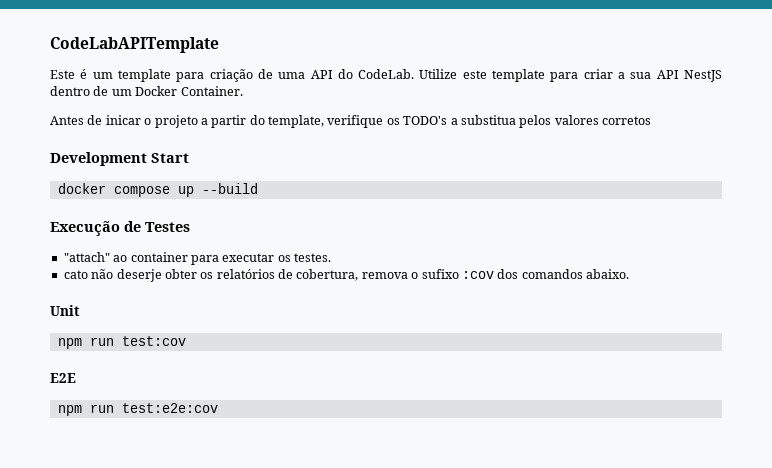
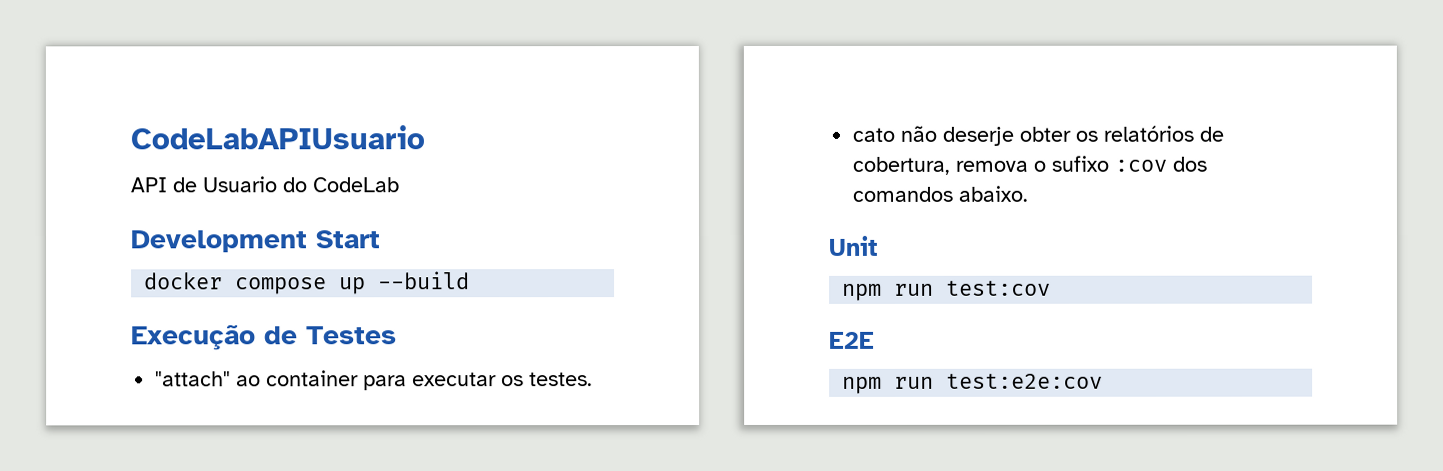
- CodeLabAPITemplate
- Este é um template para criação de uma API do CodeLab. Utilize este template para criar a sua API NestJS dentro de um Docker Container.
- Antes de inicar o projeto a partir do template, verifique os TODO's a substitua pelos valores corretos
+ CodeLabAPIUsuario
+ API de Usuario do CodeLab

